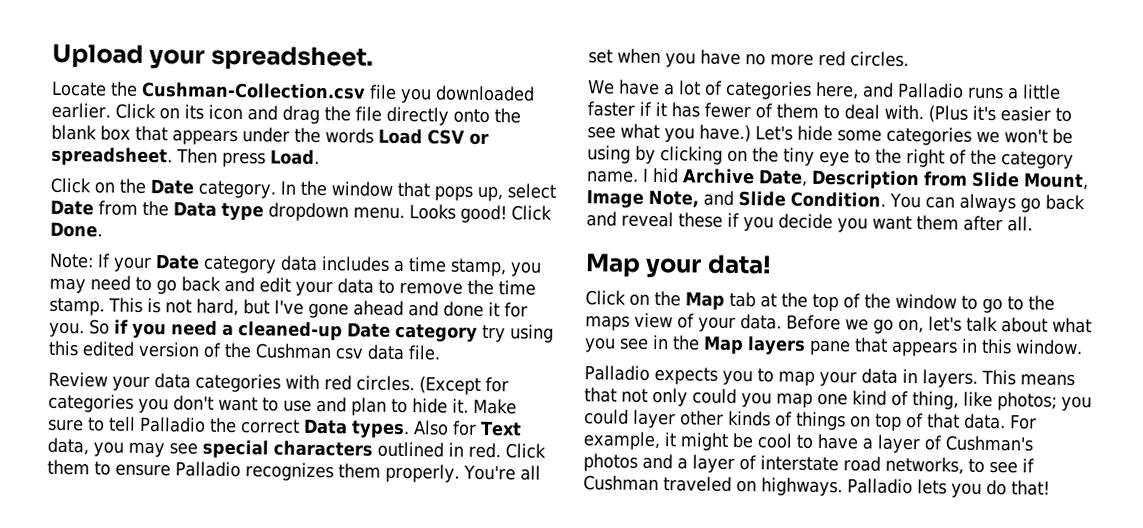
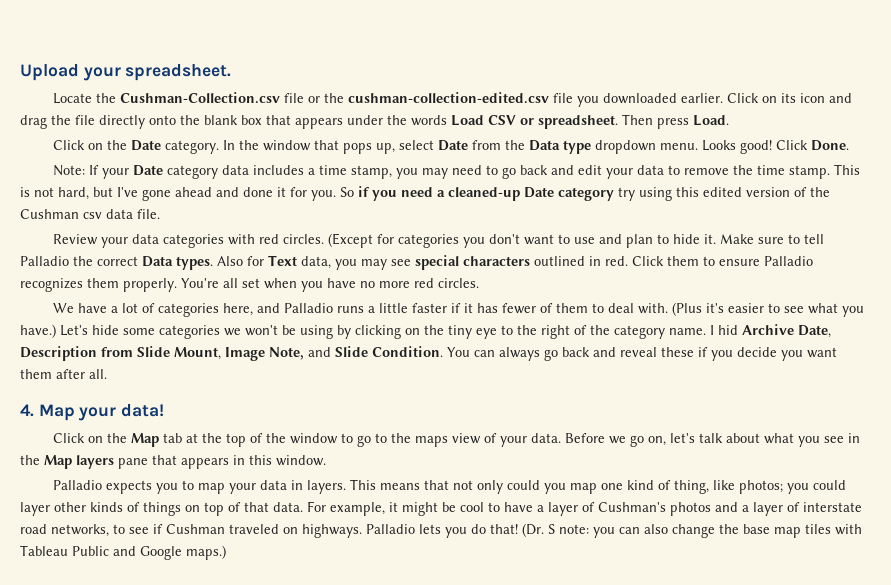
- Locate the Cushman-Collection.csv file you downloaded earlier.
+ Locate the Cushman-Collection.csv file or the cushman-collection-edited.csv file you downloaded earlier.
- Map your data!
+ 4. Map your data!
+ (Dr. S note: you can also change the base map tiles with Tableau Public and Google maps.)

